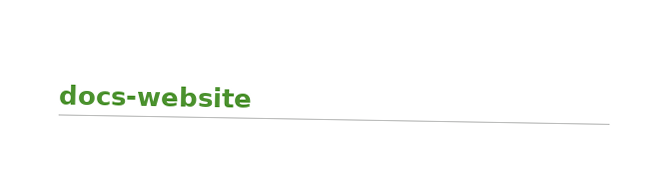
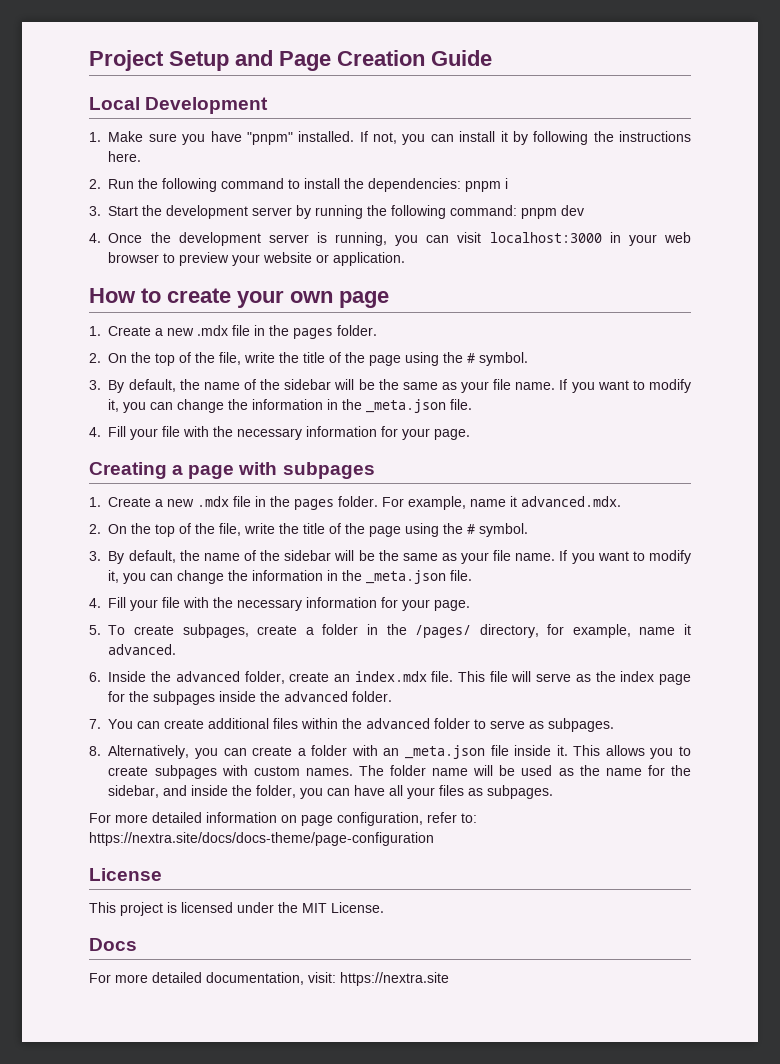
- docs-website
+ Project Setup and Page Creation Guide
+ Local Development
+ 1. Make sure you have "pnpm" installed. If not, you can install it by following the instructions here.
+ 2. Run the following command to install the dependencies: pnpm i
+ 3. Start the development server by running the following command: pnpm dev
+ 4. Once the development server is running, you can visit localhost:3000 in your web browser to preview your website or application.
+ How to create your own page
+ 1. Create a new .mdx file in the pages folder.
+ 2. On the top of the file, write the title of the page using the # symbol.
+ 3. By default, the name of the sidebar will be the same as your file name. If you want to modify it, you can change the information in the _meta.json file.
+ 4. Fill your file with the necessary information for your page.
+ Creating a page with subpages
+ 1. Create a new .mdx file in the pages folder. For example, name it advanced.mdx.
+ 2. On the top of the file, write the title of the page using the # symbol.
+ 3. By default, the name of the sidebar will be the same as your file name. If you want to modify it, you can change the information in the _meta.json file.
+ 4. Fill your file with the necessary information for your page.
+ 5. To create subpages, create a folder in the /pages/ directory, for example, name it advanced.
+ 6. Inside the advanced folder, create an index.mdx file. This file will serve as the index page for the subpages inside the advanced folder.
+ 7. You can create additional files within the advanced folder to serve as subpages.
+ 8. Alternatively, you can create a folder with an _meta.json file inside it. This allows you to create subpages with custom names. The folder name will be used as the name for the sidebar, and inside the folder, you can have all your files as subpages.
+ For more detailed information on page configuration, refer to: https://nextra.site/docs/docs-theme/page-configuration
+ License
+ This project is licensed under the MIT License.
+ Docs
+ For more detailed documentation, visit: https://nextra.site

